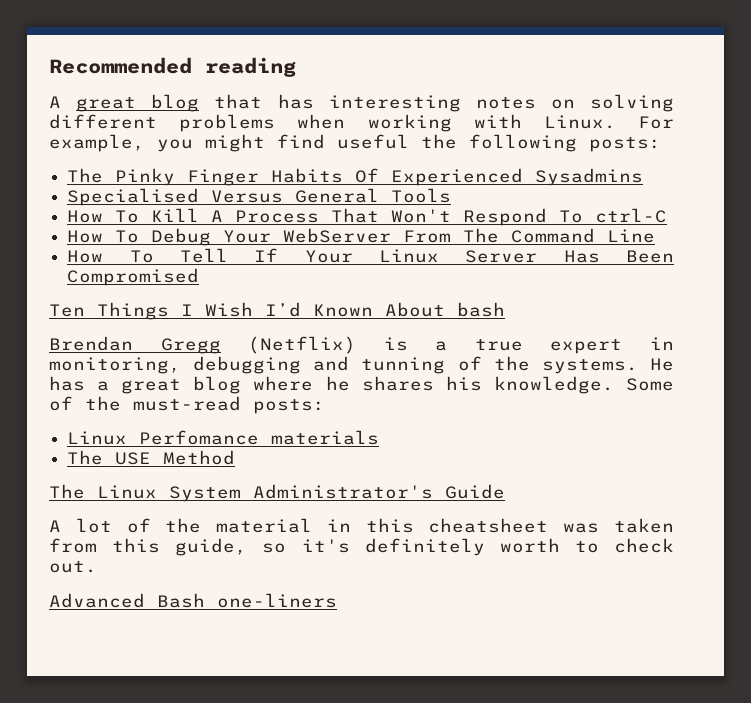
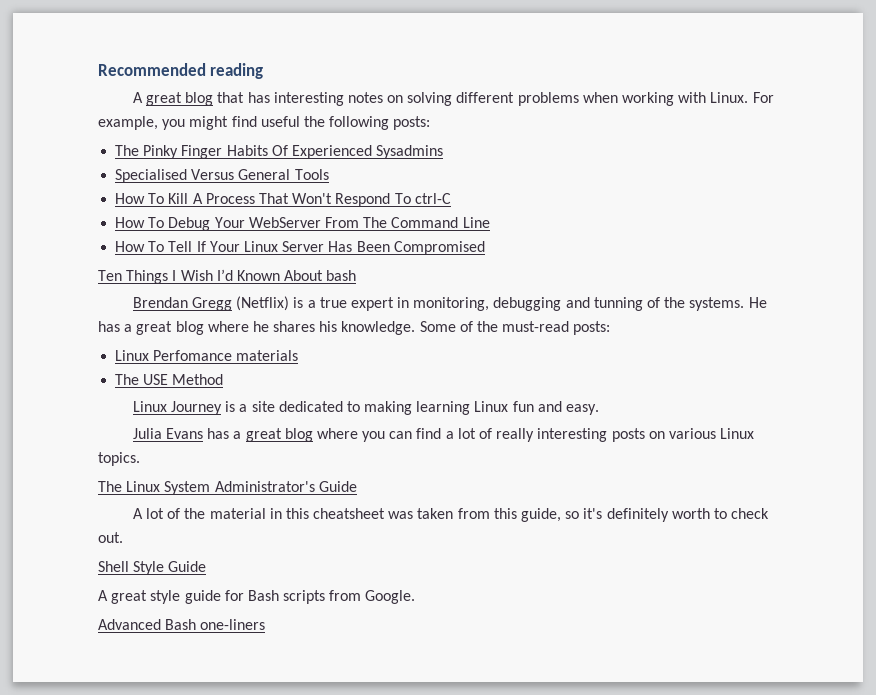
+ Linux Journey is a site dedicated to making learning Linux fun and easy.
+ Julia Evans has a great blog where you can find a lot of really interesting posts on various Linux topics.
+ Shell Style Guide
+ A great style guide for Bash scripts from Google.

